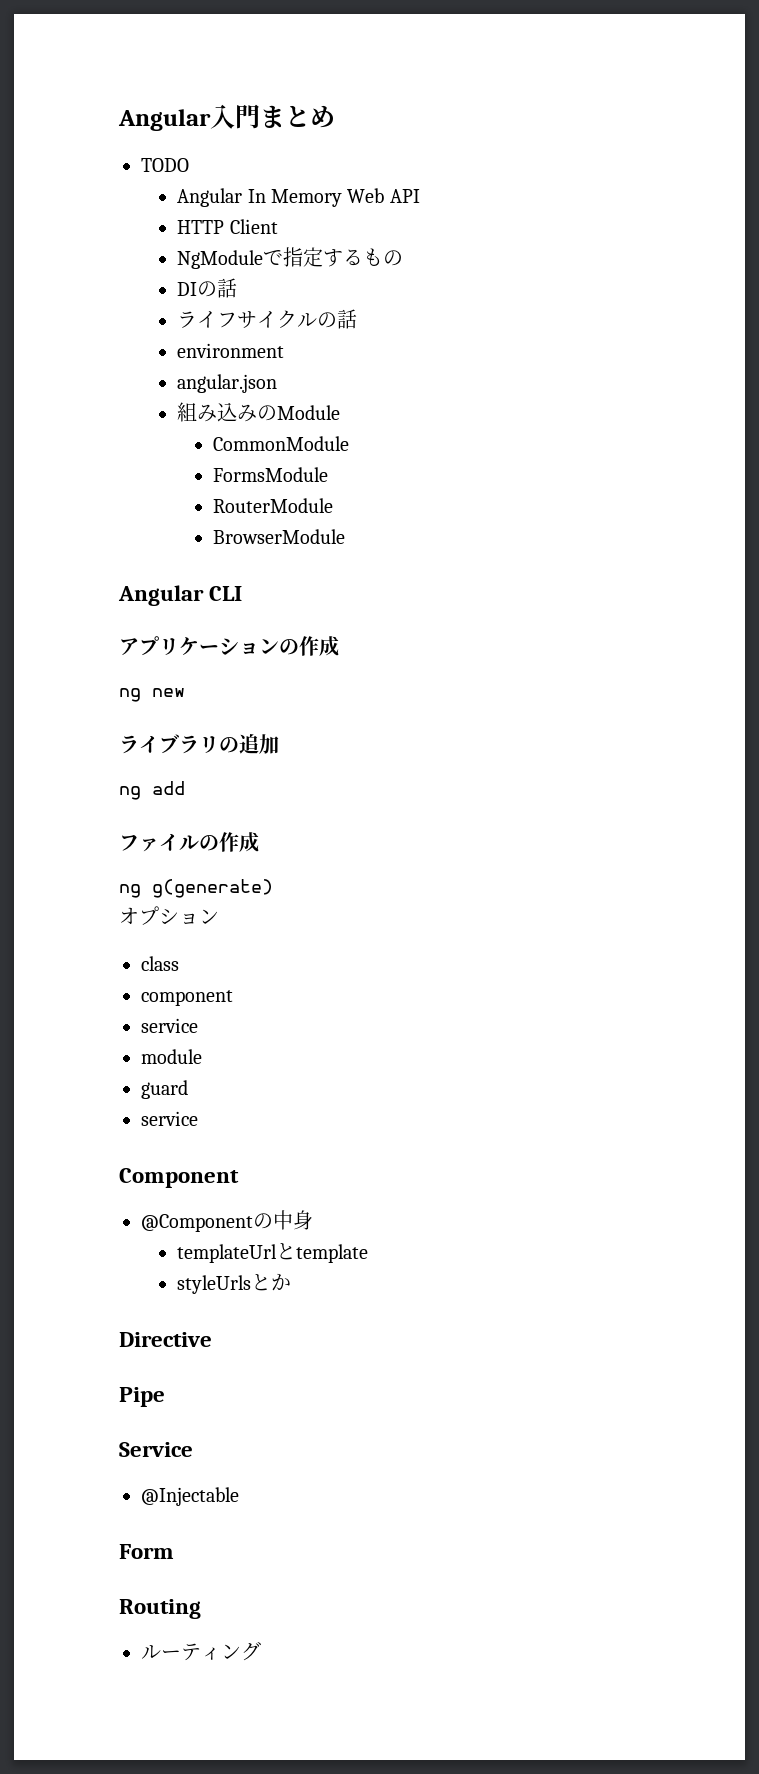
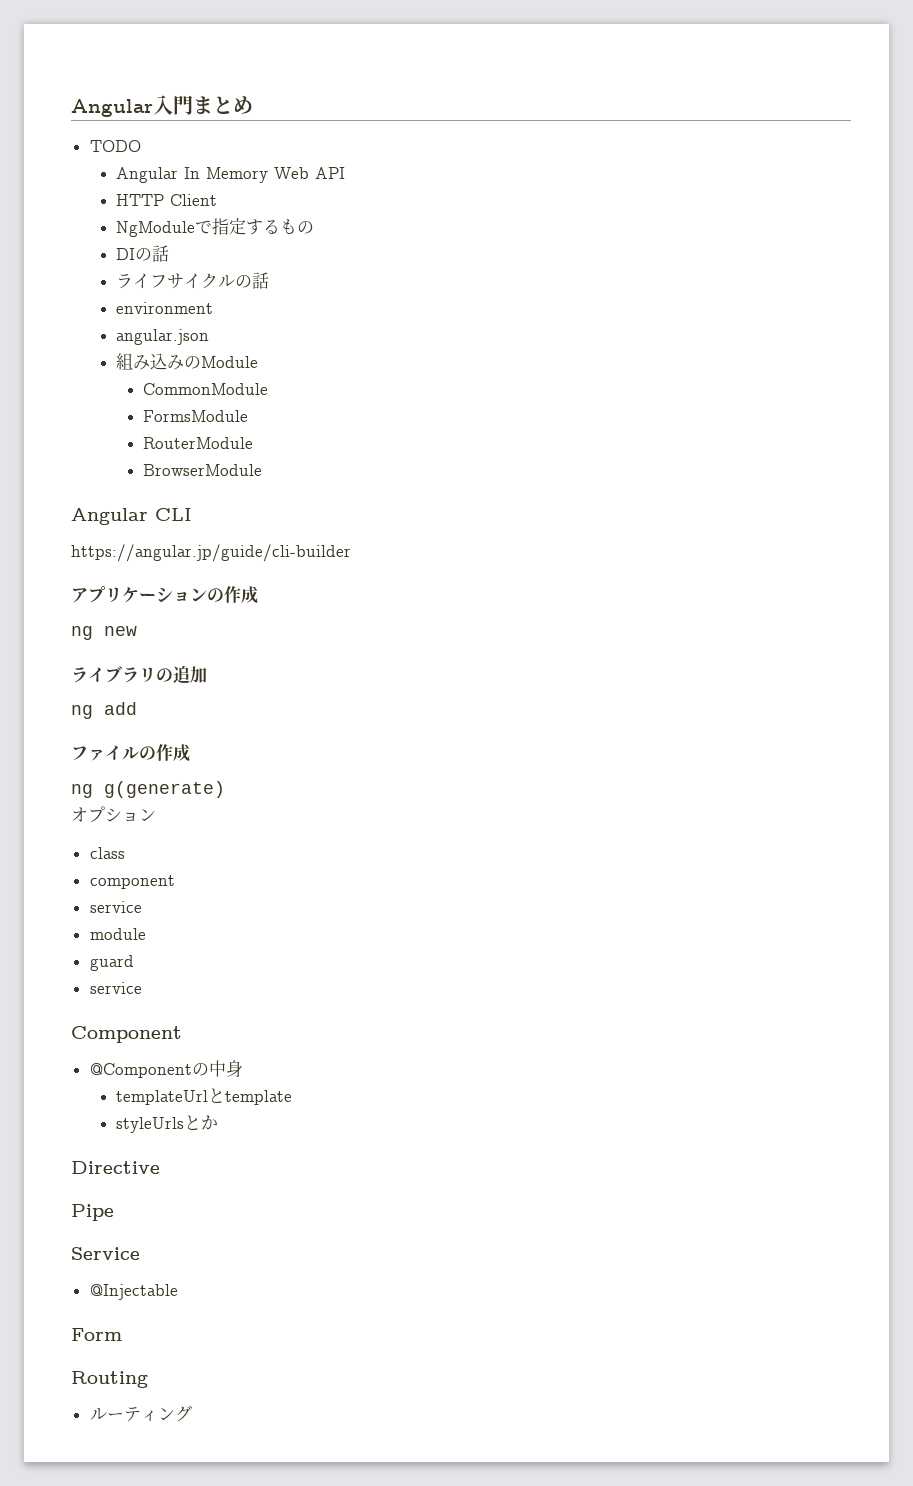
+ https://angular.jp/guide/cli-builder

